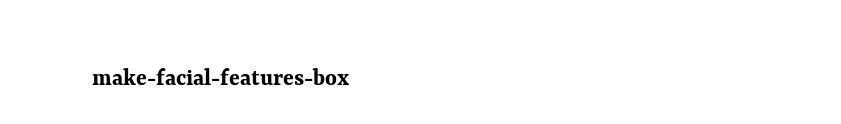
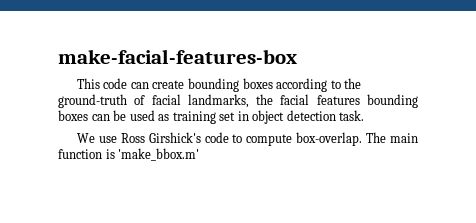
+ This code can create bounding boxes according to the ground-truth of facial landmarks, the facial features bounding boxes can be used as training set in object detection task.
+ We use Ross Girshick's code to compute box-overlap. The main function is 'make_bbox.m'

